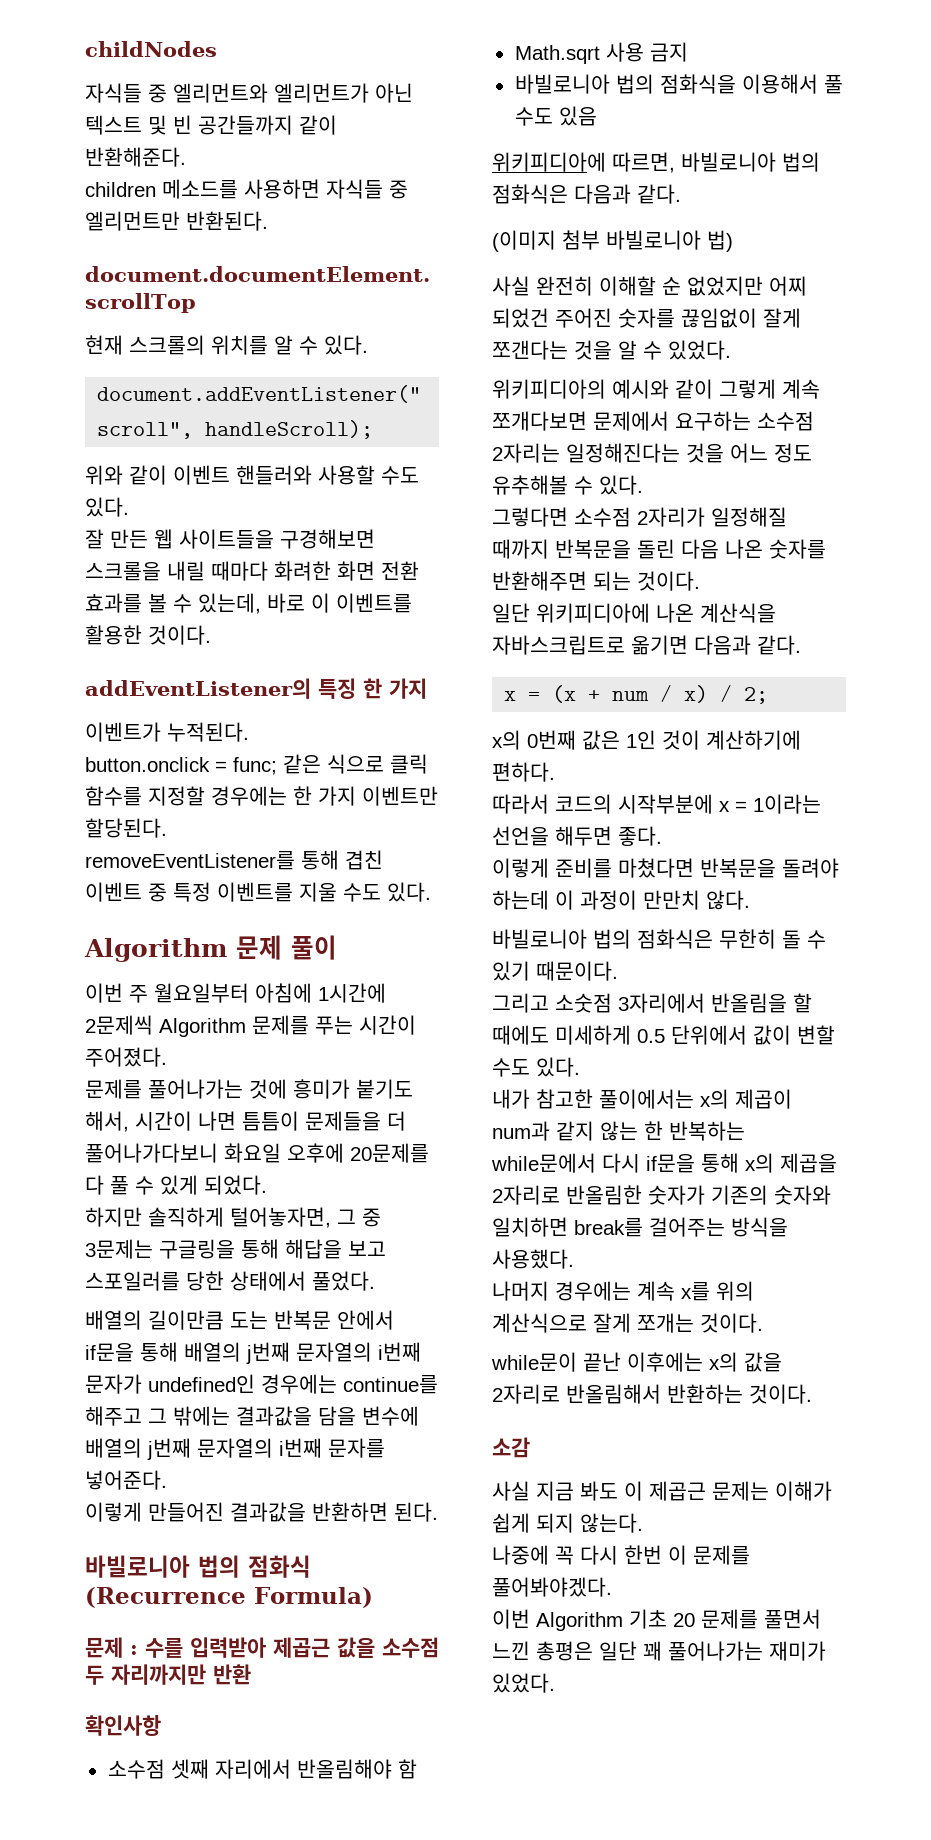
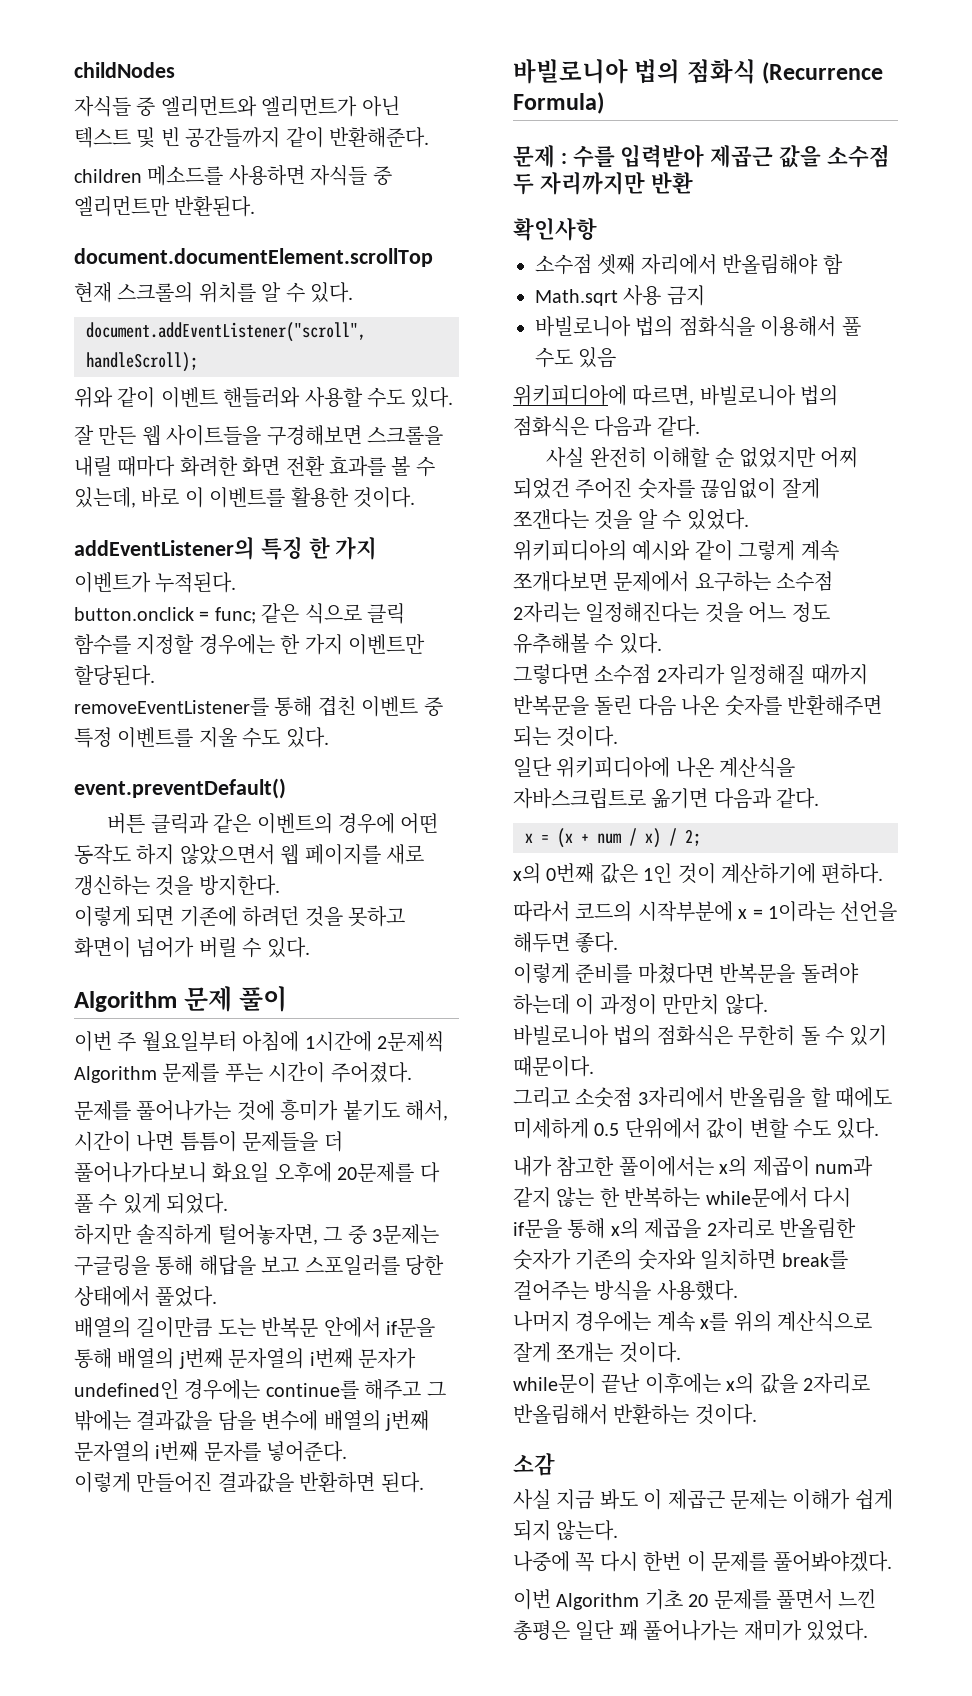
+ event.preventDefault()
+ 버튼 클릭과 같은 이벤트의 경우에 어떤 동작도 하지 않았으면서 웹 페이지를 새로 갱신하는 것을 방지한다.
+ 이렇게 되면 기존에 하려던 것을 못하고 화면이 넘어가 버릴 수 있다.
- (이미지 첨부 바빌로니아 법)

